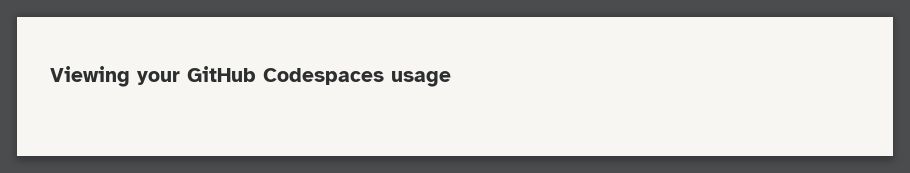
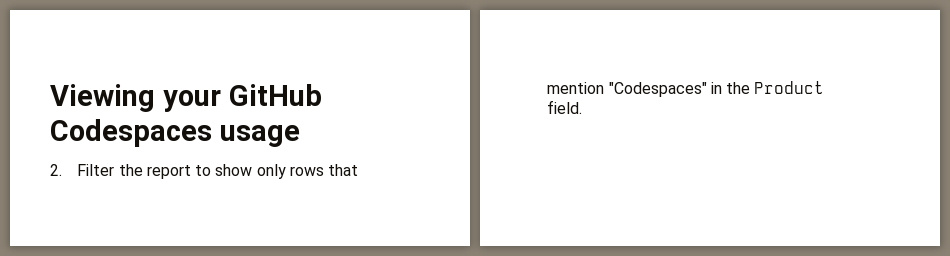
+ 2. Filter the report to show only rows that mention "Codespaces" in the Product field.

